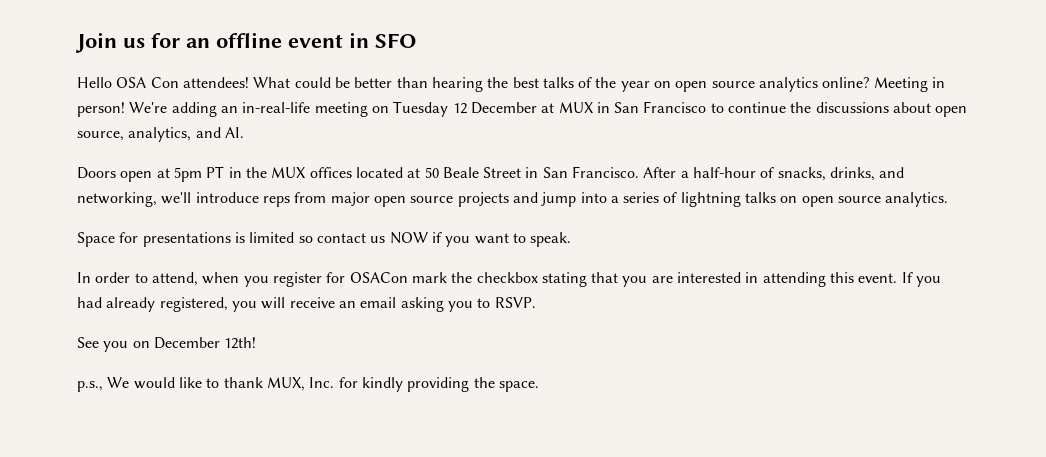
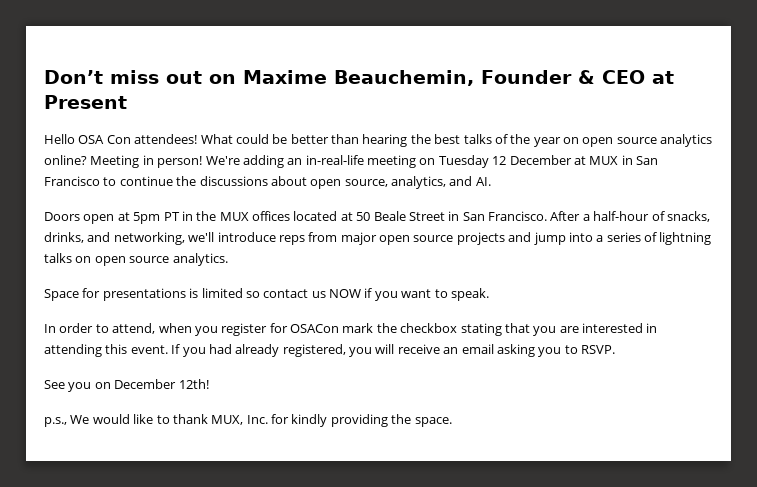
- Join us for an offline event in SFO
+ Don’t miss out on Maxime Beauchemin, Founder & CEO at Present

